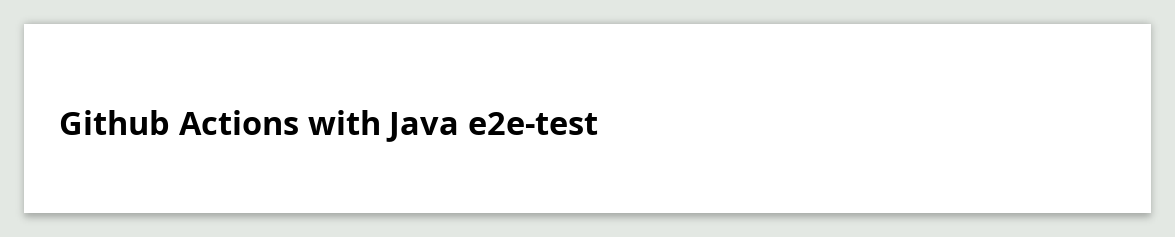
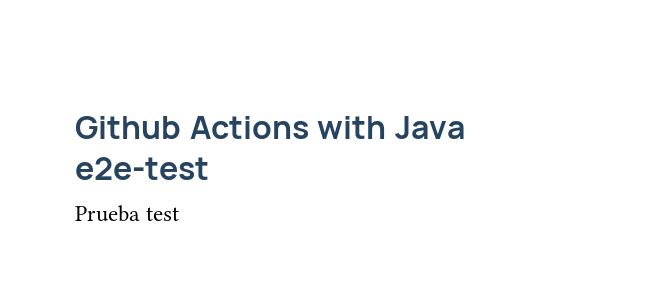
+ Prueba test

